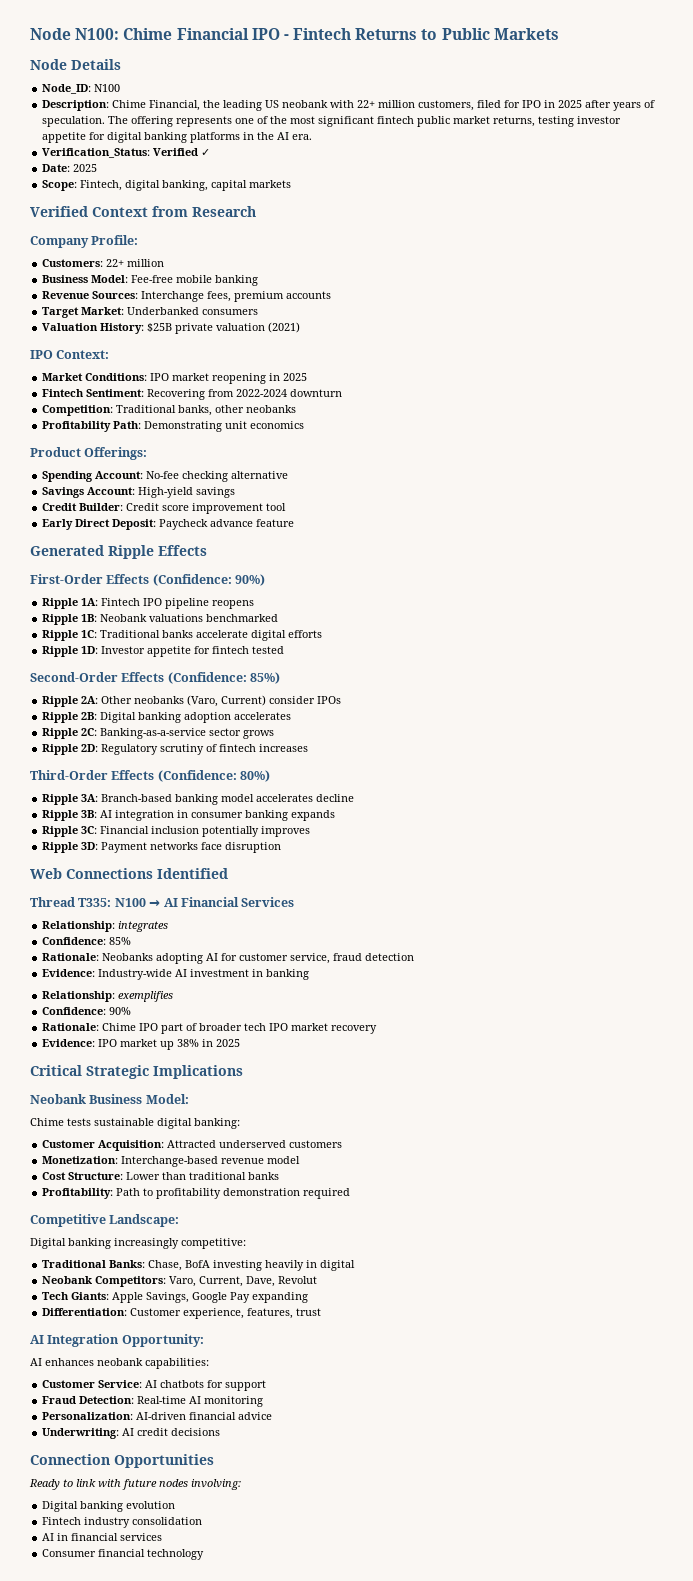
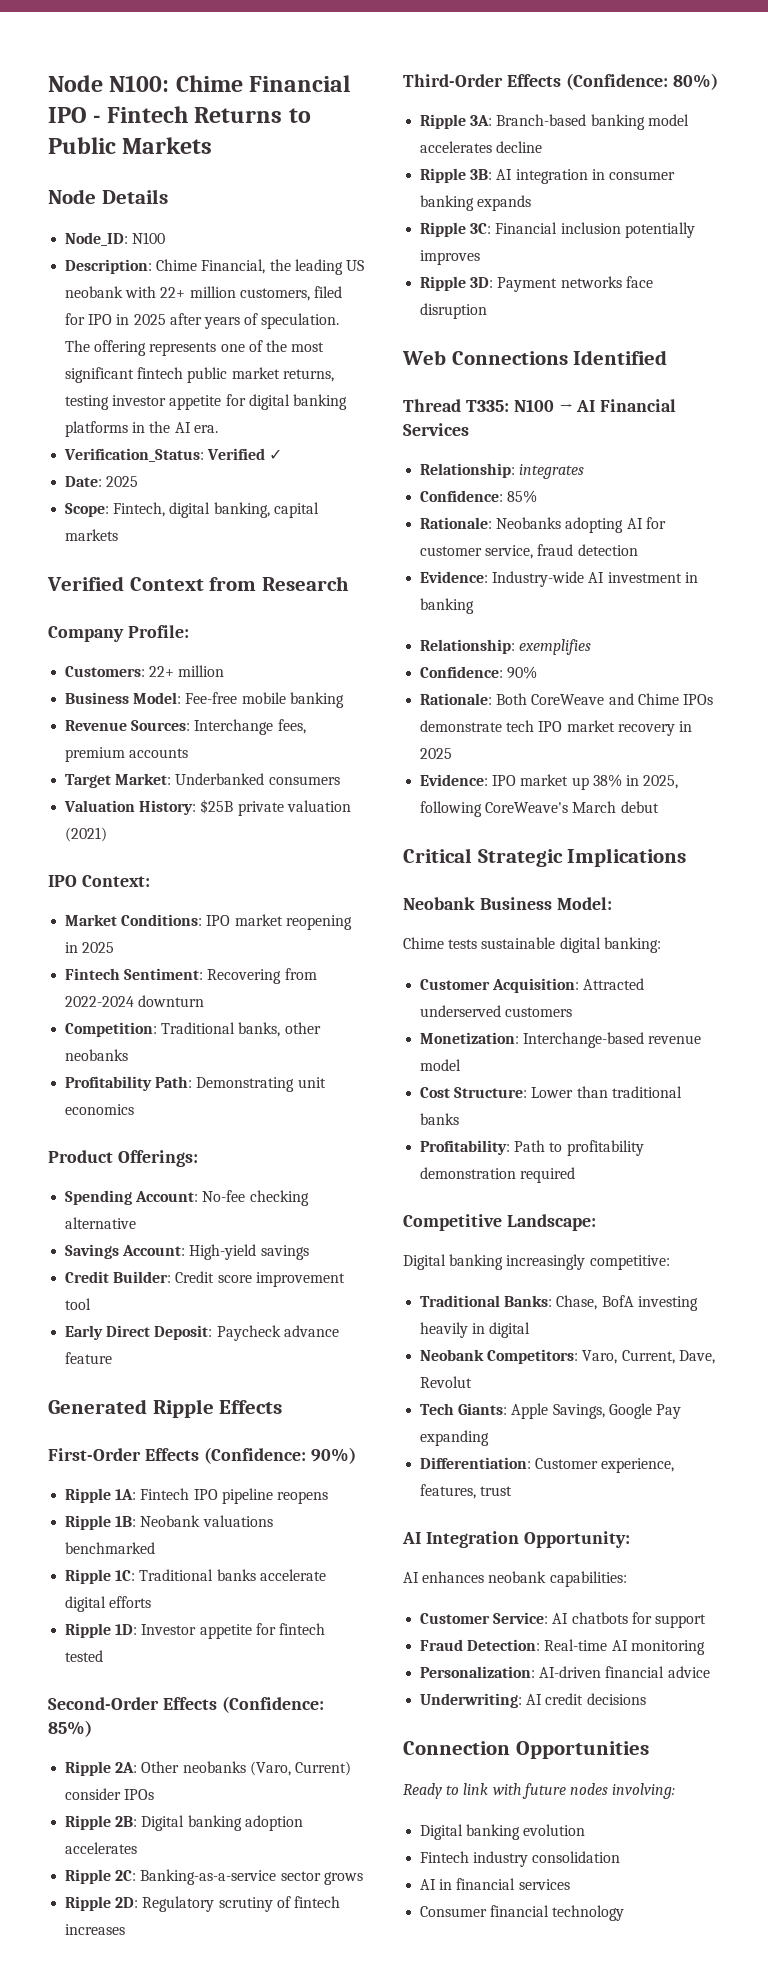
- Rationale: Chime IPO part of broader tech IPO market recovery
+ Rationale: Both CoreWeave and Chime IPOs demonstrate tech IPO market recovery in 2025
- Evidence: IPO market up 38% in 2025
+ Evidence: IPO market up 38% in 2025, following CoreWeave's March debut

